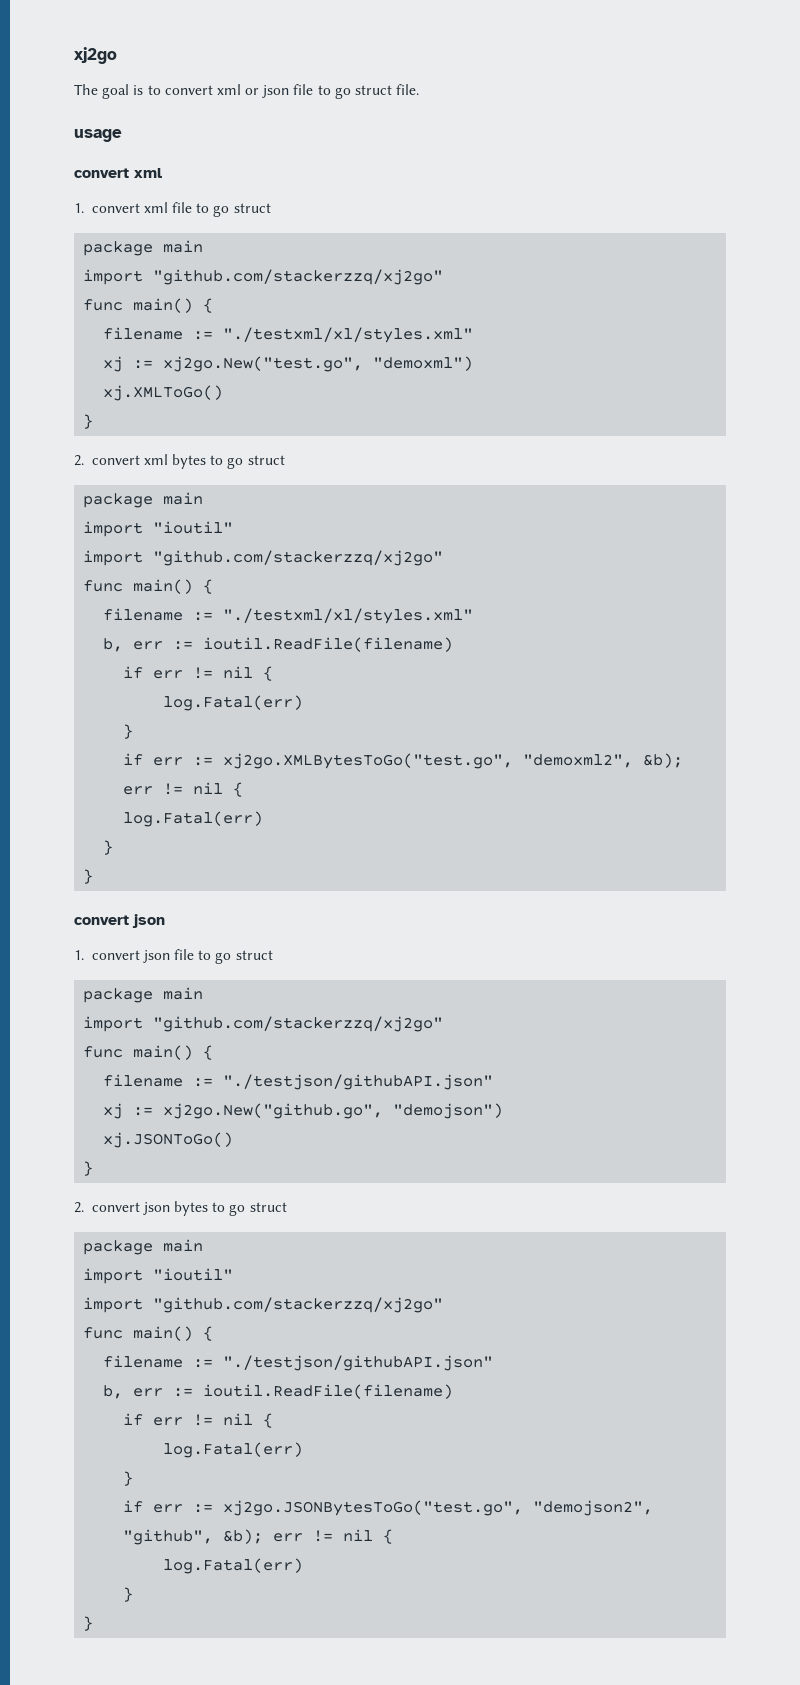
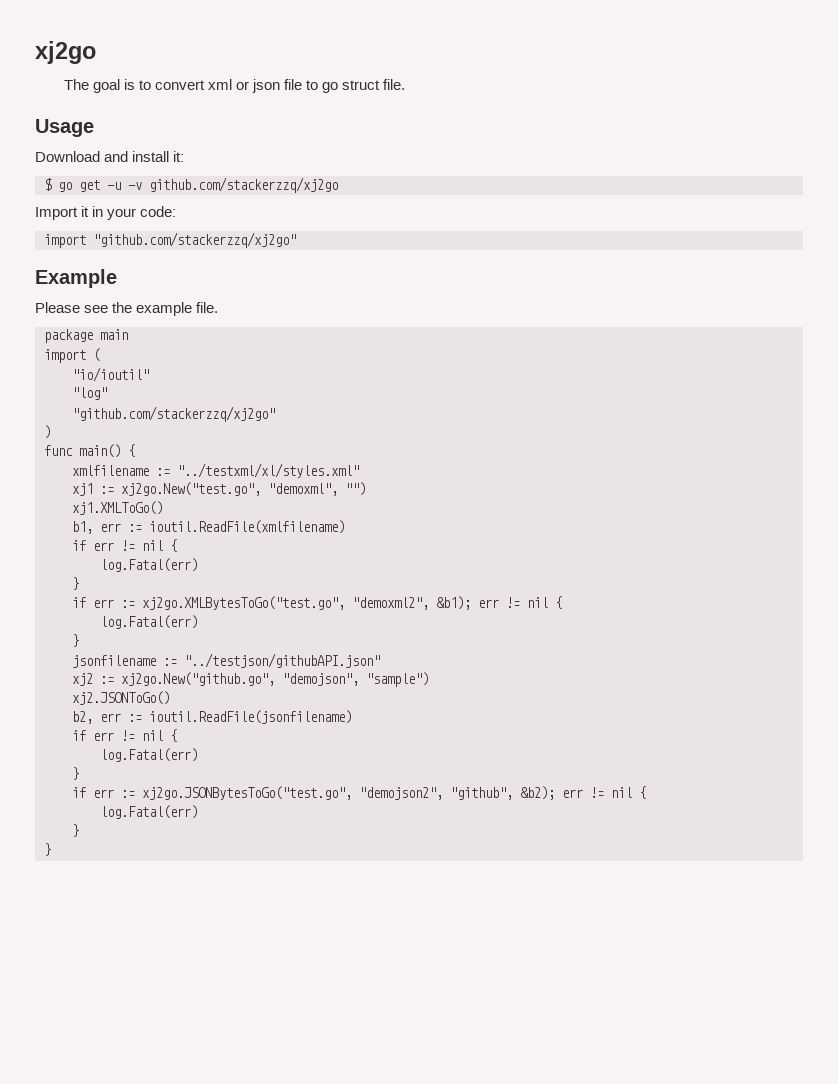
- usage
- convert xml
- 1. convert xml file to go struct
+ Usage
+ Download and install it:
+ $ go get -u -v github.com/stackerzzq/xj2go
+ Import it in your code:
+ import "github.com/stackerzzq/xj2go"
+ Example
+ Please see the example file.
  package main
- import "github.com/stackerzzq/xj2go"
+ import (
+ "io/ioutil"
+ "log"
+ "github.com/stackerzzq/xj2go"
+ )
  func main() {
- filename := "./testxml/xl/styles.xml"
- xj := xj2go.New("test.go", "demoxml")
- xj.XMLToGo()
- }
- 2. convert xml bytes to go struct
- package main
- import "ioutil"
- import "github.com/stackerzzq/xj2go"
- func main() {
- filename := "./testxml/xl/styles.xml"
- b, err := ioutil.ReadFile(filename)
+ xmlfilename := "../testxml/xl/styles.xml"
+ xj1 := xj2go.New("test.go", "demoxml", "")
+ xj1.XMLToGo()
+ b1, err := ioutil.ReadFile(xmlfilename)
- if err := xj2go.XMLBytesToGo("test.go", "demoxml2", &b); err != nil {
+ if err := xj2go.XMLBytesToGo("test.go", "demoxml2", &b1); err != nil {
  log.Fatal(err)
  }
- }
- convert json
- 1. convert json file to go struct
- package main
- import "github.com/stackerzzq/xj2go"
- func main() {
- filename := "./testjson/githubAPI.json"
- xj := xj2go.New("github.go", "demojson")
- xj.JSONToGo()
- }
- 2. convert json bytes to go struct
- package main
- import "ioutil"
- import "github.com/stackerzzq/xj2go"
- func main() {
- filename := "./testjson/githubAPI.json"
- b, err := ioutil.ReadFile(filename)
+ jsonfilename := "../testjson/githubAPI.json"
+ xj2 := xj2go.New("github.go", "demojson", "sample")
+ xj2.JSONToGo()
+ b2, err := ioutil.ReadFile(jsonfilename)
- if err := xj2go.JSONBytesToGo("test.go", "demojson2", "github", &b); err != nil {
+ if err := xj2go.JSONBytesToGo("test.go", "demojson2", "github", &b2); err != nil {

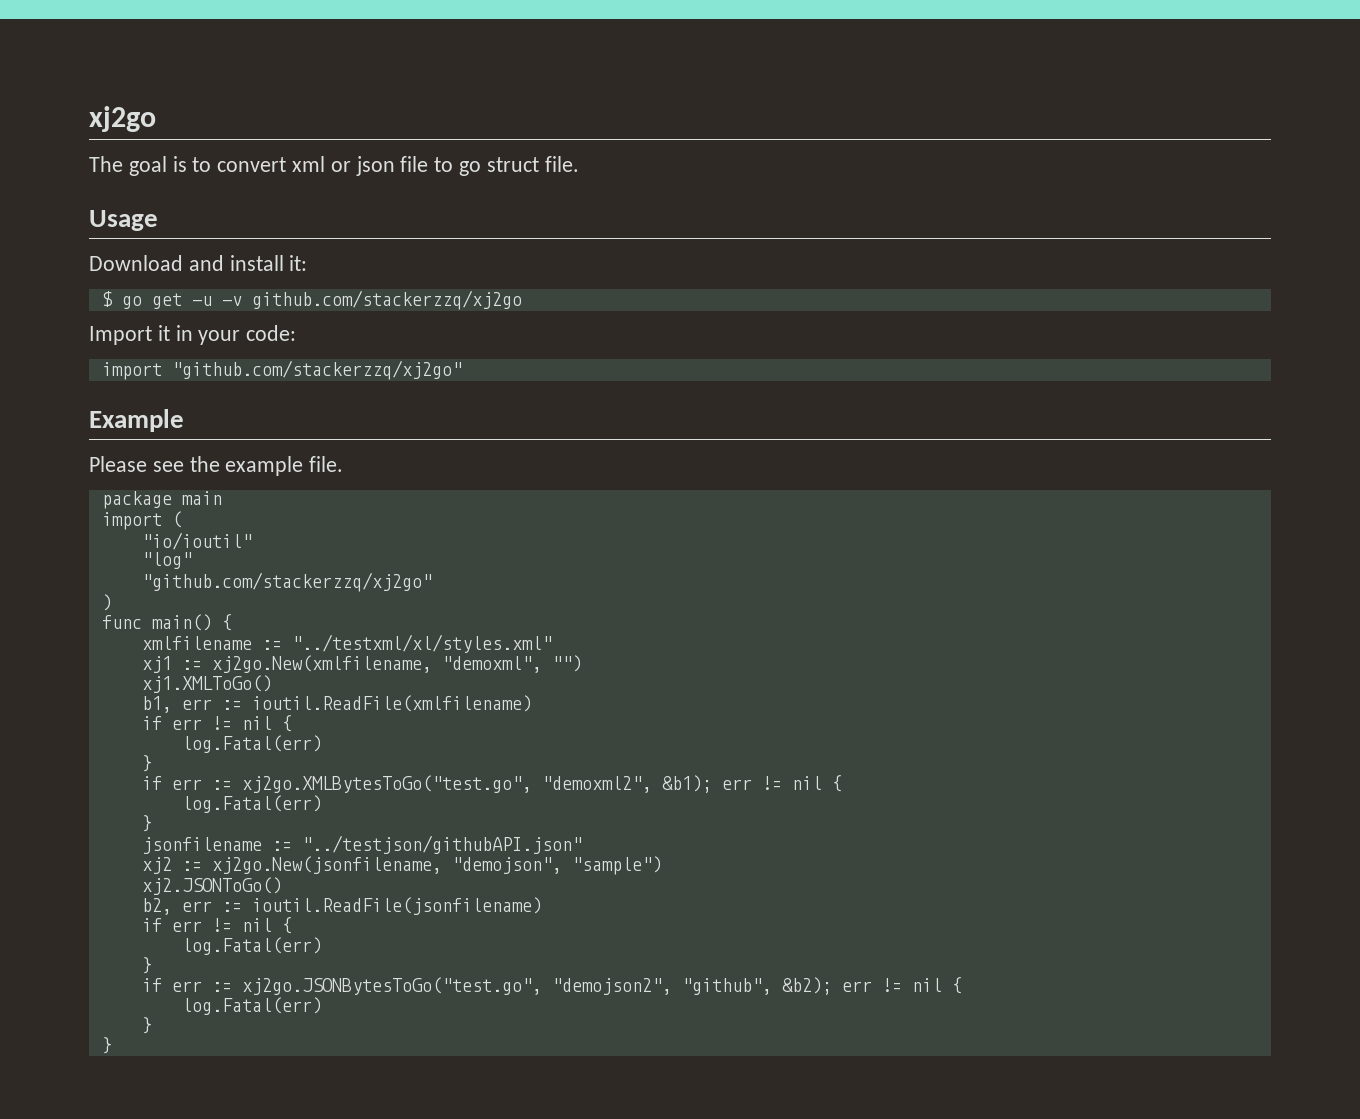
- xj1 := xj2go.New("test.go", "demoxml", "")
+ xj1 := xj2go.New(xmlfilename, "demoxml", "")
- xj2 := xj2go.New("github.go", "demojson", "sample")
+ xj2 := xj2go.New(jsonfilename, "demojson", "sample")

